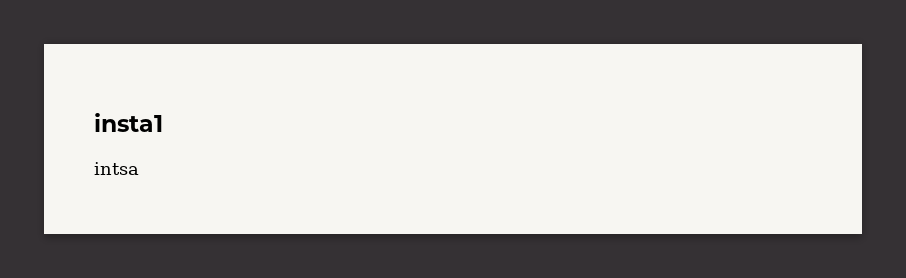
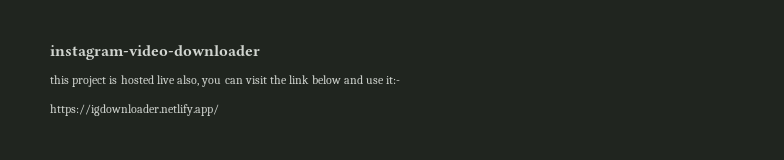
- insta1
- intsa
+ instagram-video-downloader
+ this project is hosted live also, you can visit the link below and use it:-
+ https://igdownloader.netlify.app/

